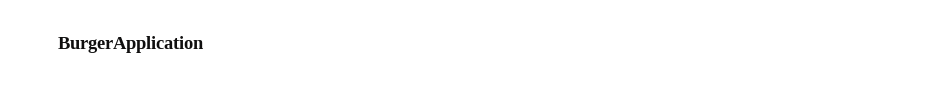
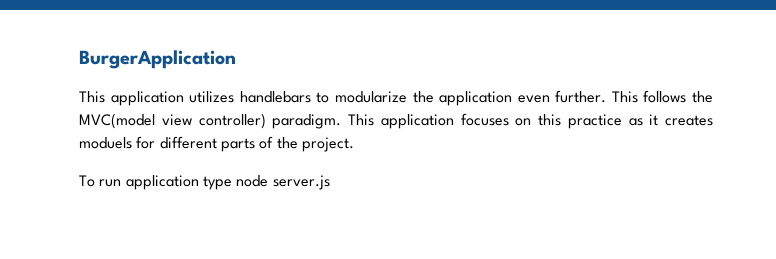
+ This application utilizes handlebars to modularize the application even further. This follows the MVC(model view controller) paradigm. This application focuses on this practice as it creates moduels for different parts of the project.
+ To run application type node server.js

